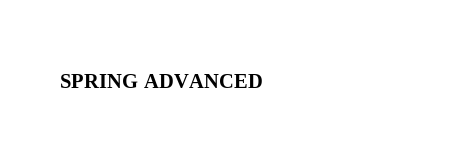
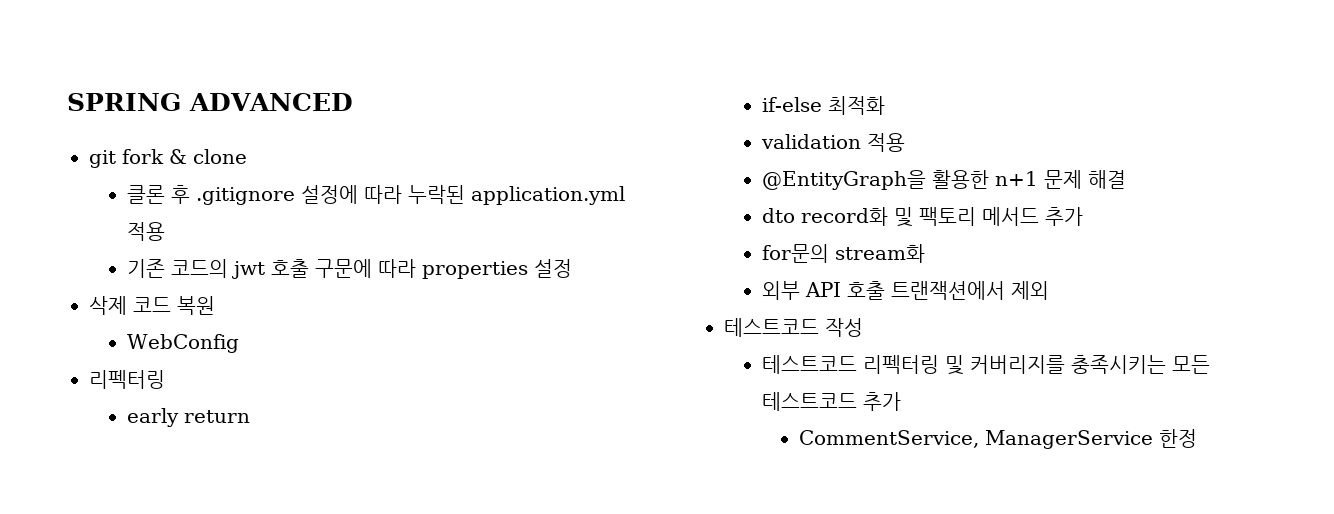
+ git fork & clone
+ 클론 후 .gitignore 설정에 따라 누락된 application.yml 적용
+ 기존 코드의 jwt 호출 구문에 따라 properties 설정
+ 삭제 코드 복원
+ WebConfig
+ 리펙터링
+ early return
+ if-else 최적화
+ validation 적용
+ @EntityGraph을 활용한 n+1 문제 해결
+ dto record화 및 팩토리 메서드 추가
+ for문의 stream화
+ 외부 API 호출 트랜잭션에서 제외
+ 테스트코드 작성
+ 테스트코드 리펙터링 및 커버리지를 충족시키는 모든 테스트코드 추가
+ CommentService, ManagerService 한정

